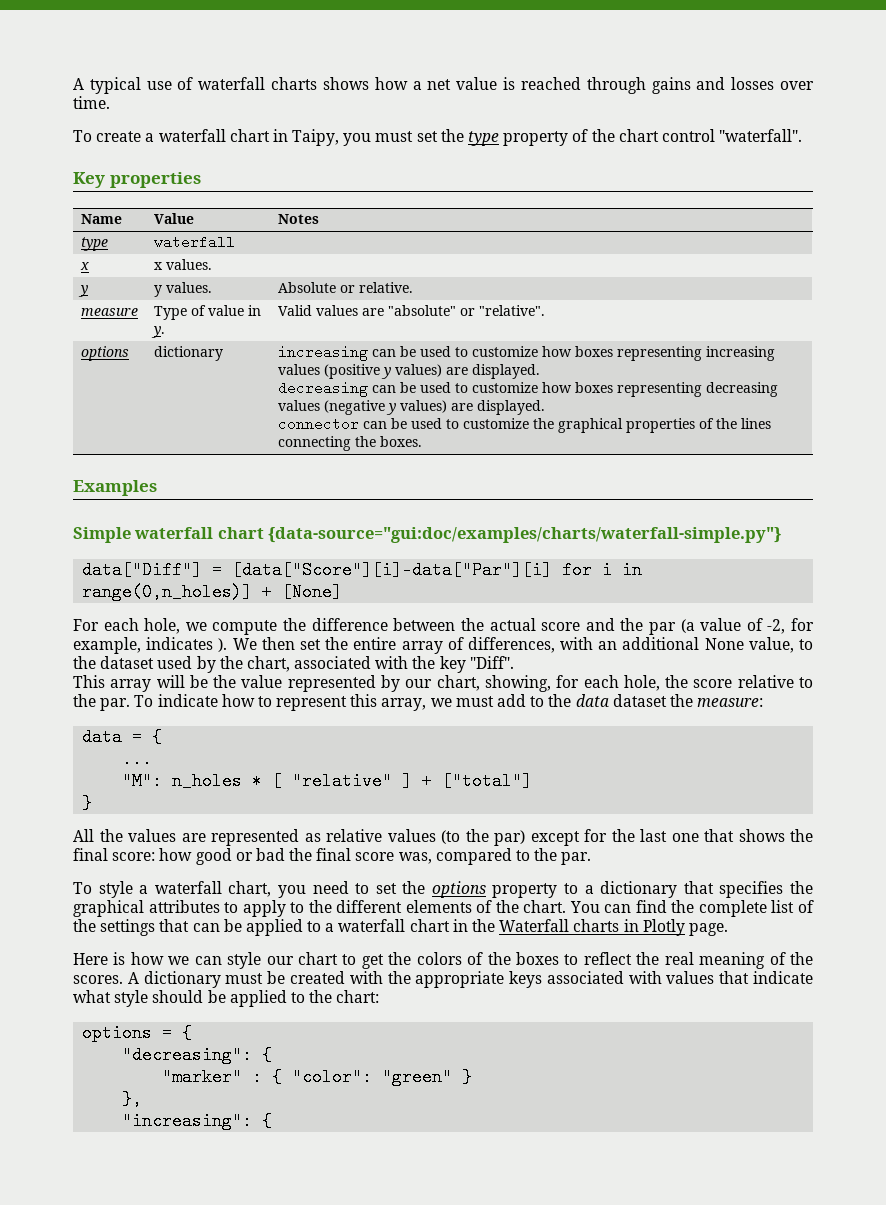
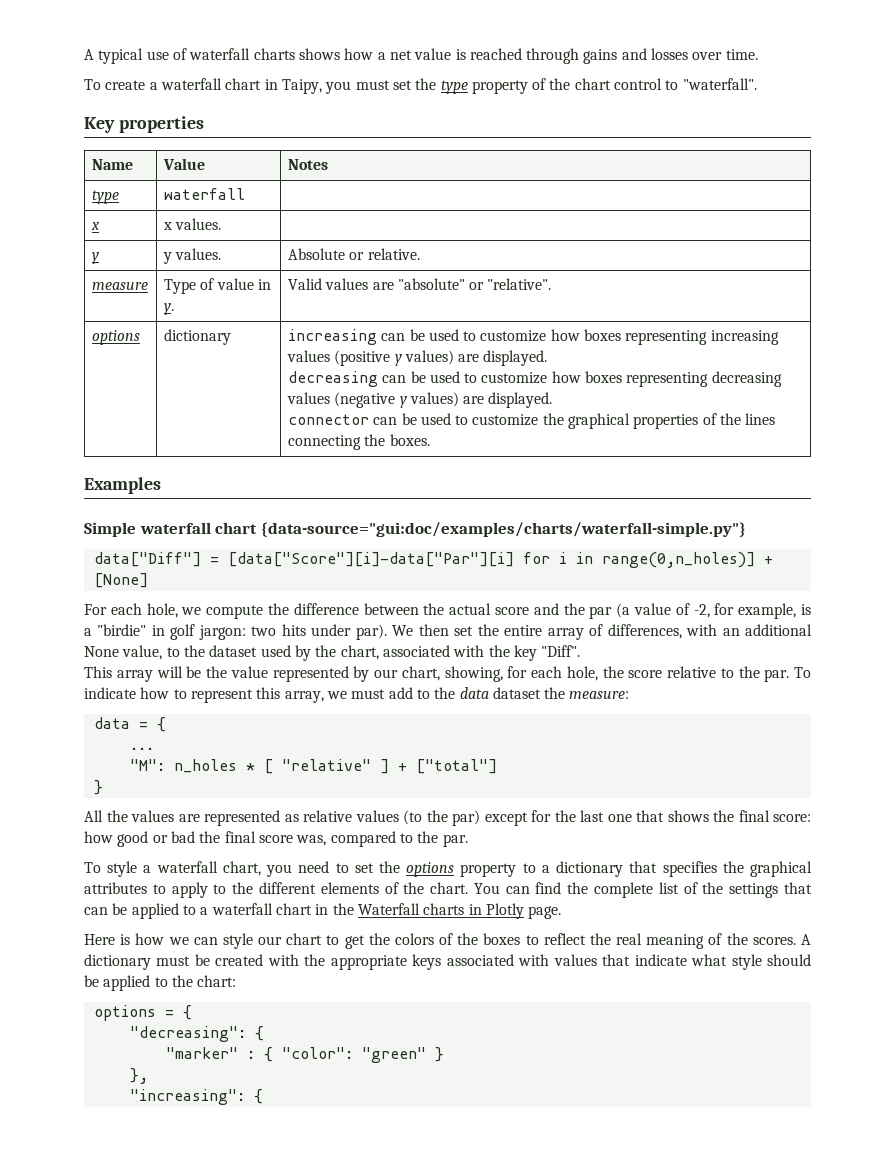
- To create a waterfall chart in Taipy, you must set the type property of the chart control "waterfall".
+ To create a waterfall chart in Taipy, you must set the type property of the chart control to "waterfall".
- For each hole, we compute the difference between the actual score and the par (a value of -2, for example, indicates ).
+ For each hole, we compute the difference between the actual score and the par (a value of -2, for example, is a "birdie" in golf jargon: two hits under par).

